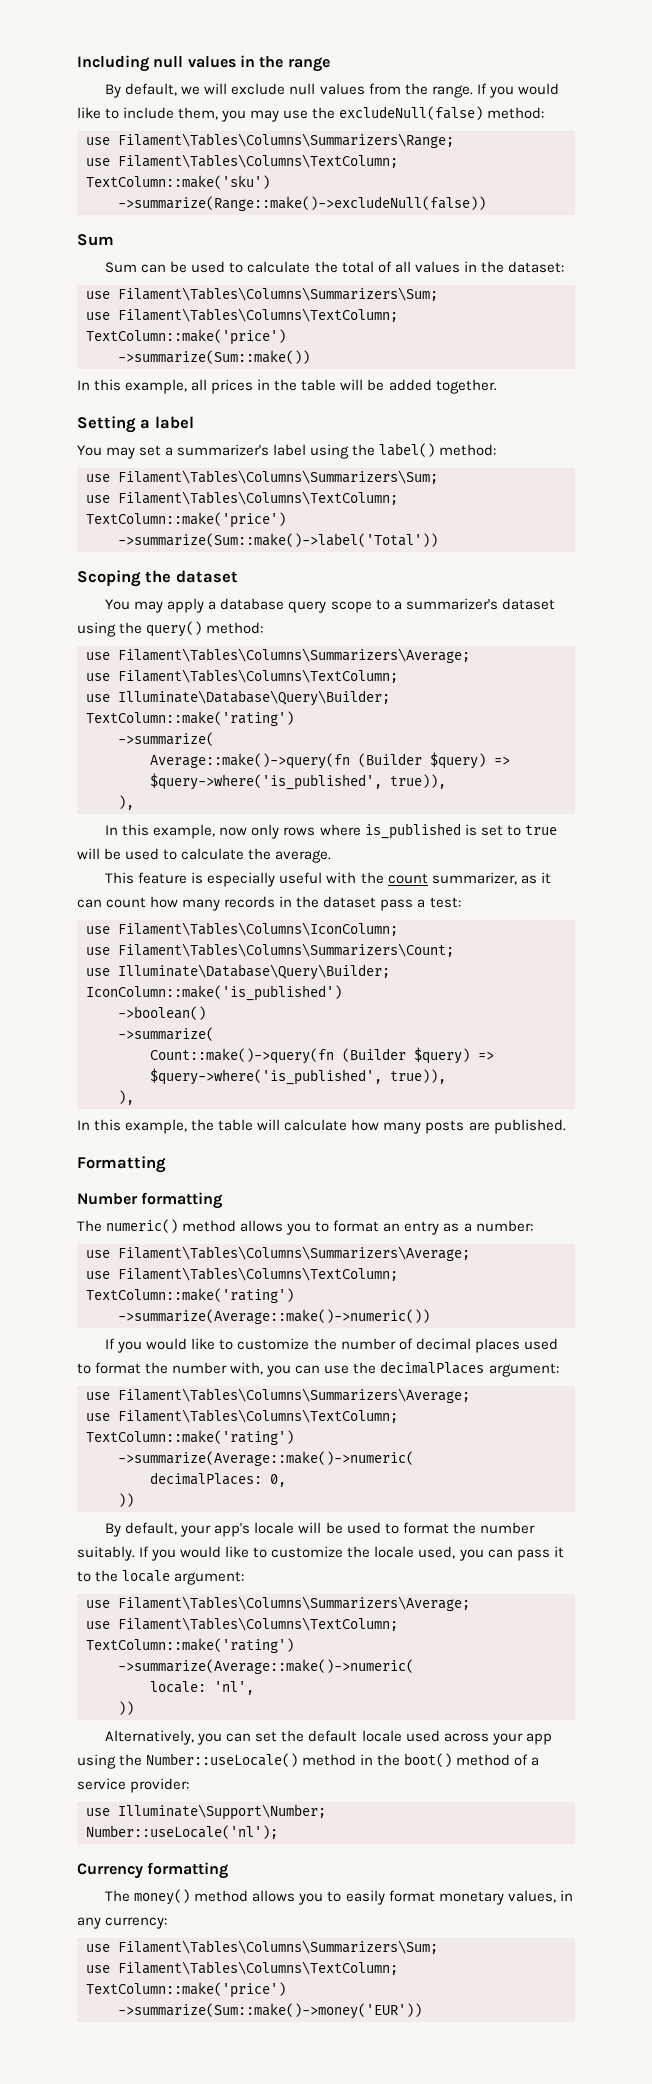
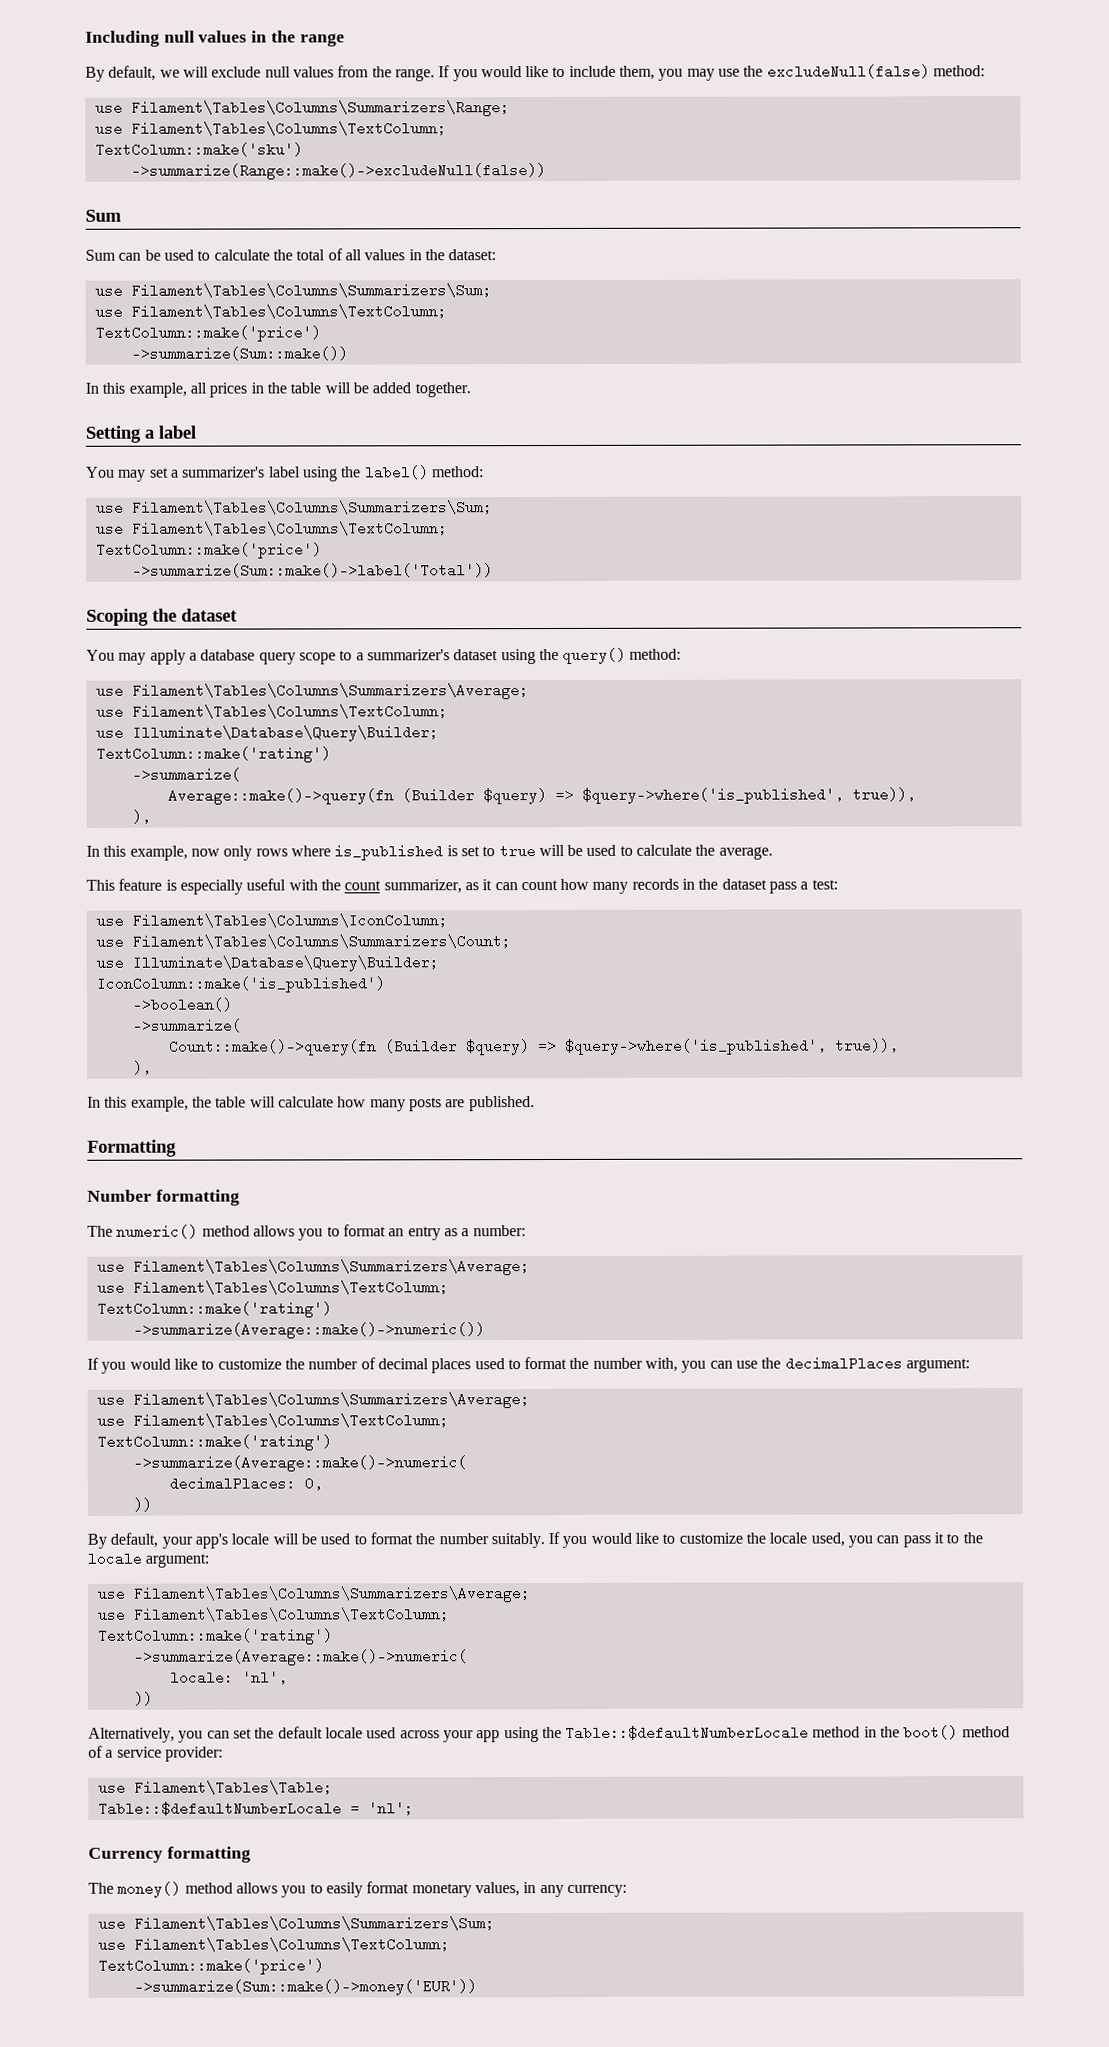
- Alternatively, you can set the default locale used across your app using the Number::useLocale() method in the boot() method of a service provider:
+ Alternatively, you can set the default locale used across your app using the Table::$defaultNumberLocale method in the boot() method of a service provider:
- use Illuminate\Support\Number;
- Number::useLocale('nl');
+ use Filament\Tables\Table;
+ Table::$defaultNumberLocale = 'nl';

